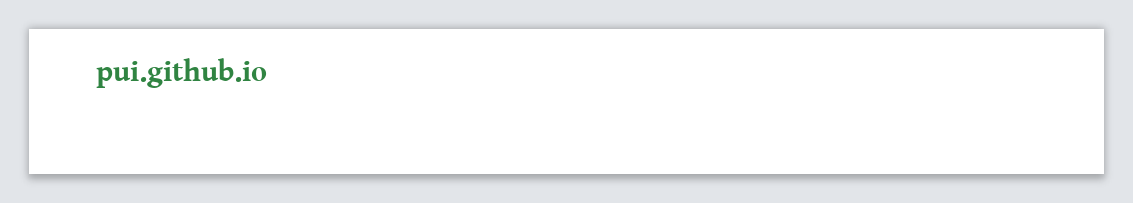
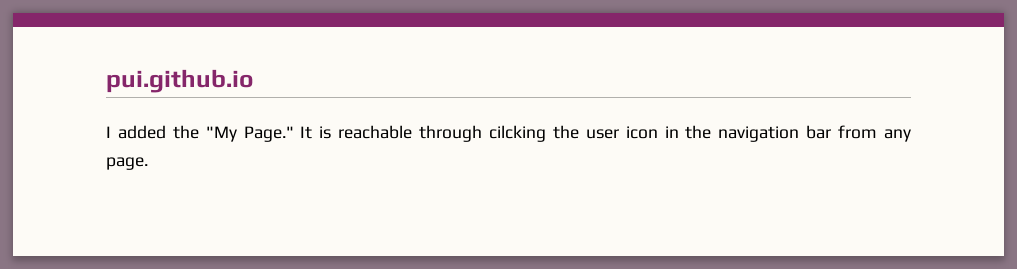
+ I added the "My Page." It is reachable through cilcking the user icon in the navigation bar from any page.

